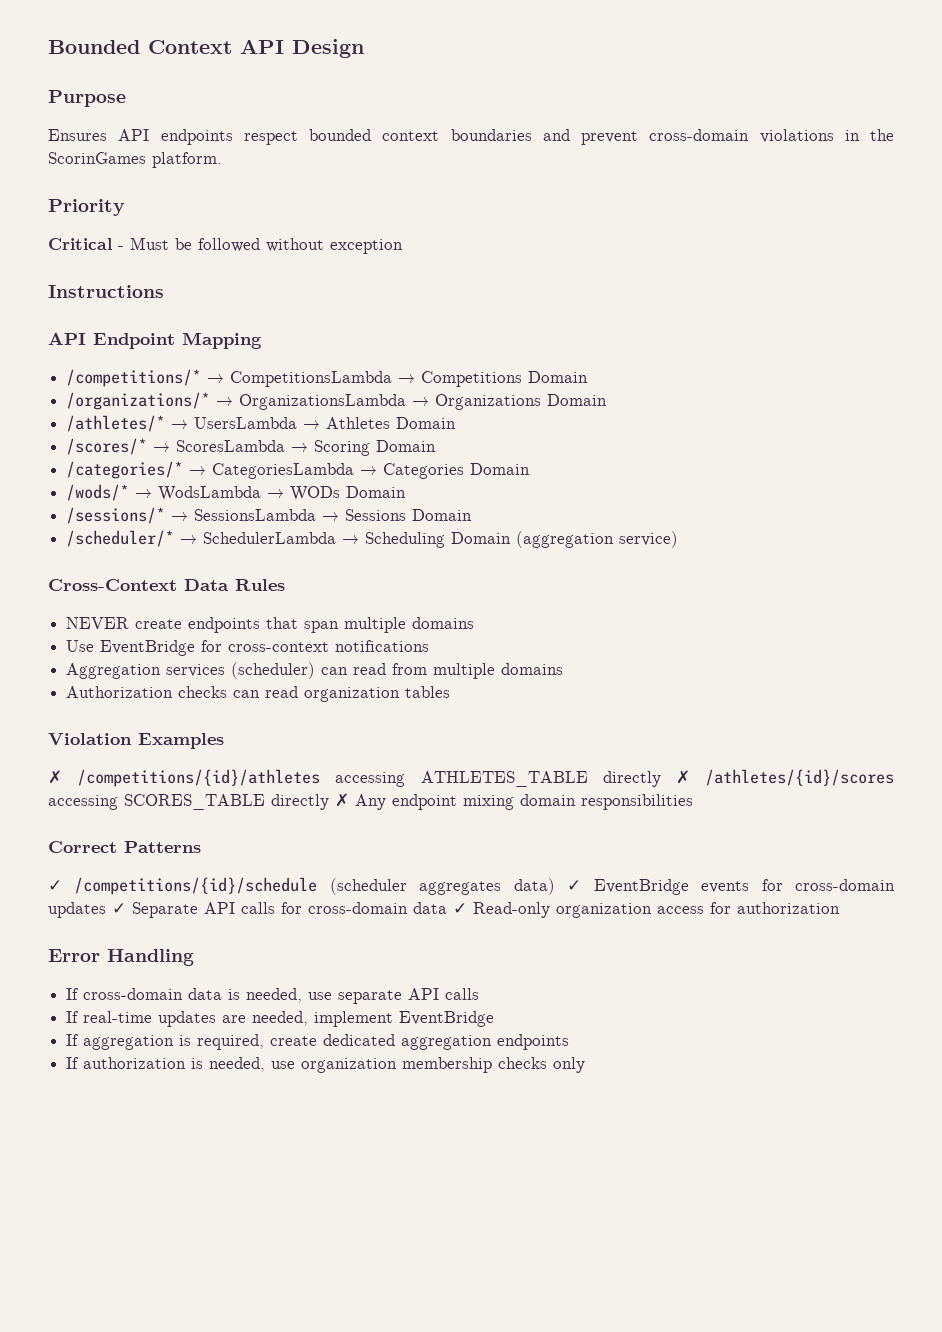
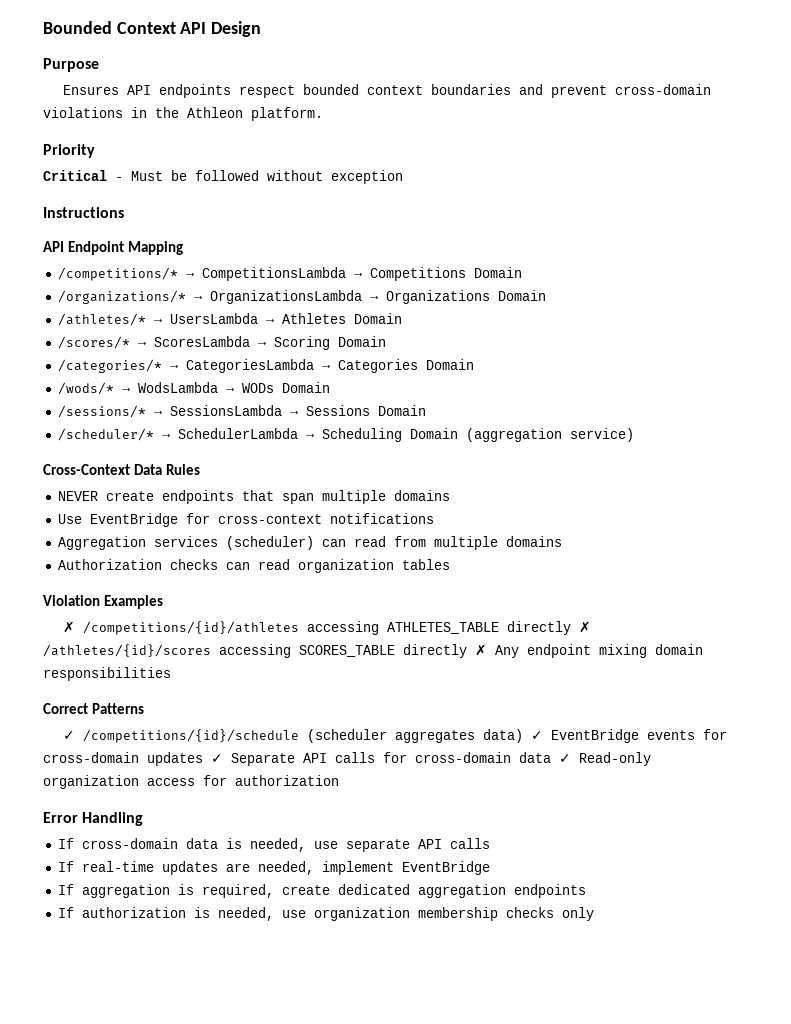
- Ensures API endpoints respect bounded context boundaries and prevent cross-domain violations in the ScorinGames platform.
+ Ensures API endpoints respect bounded context boundaries and prevent cross-domain violations in the Athleon platform.

